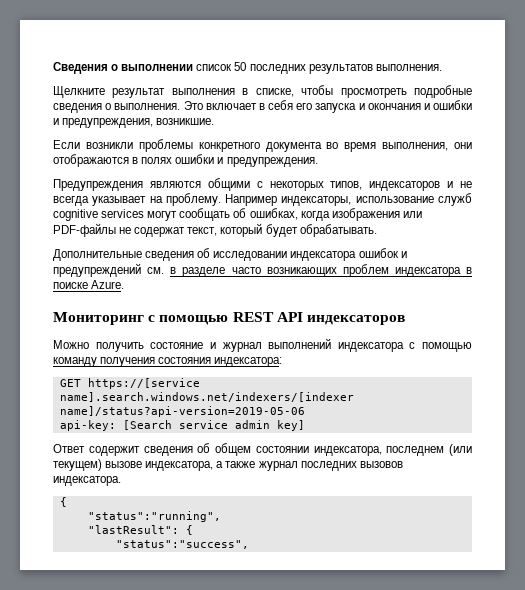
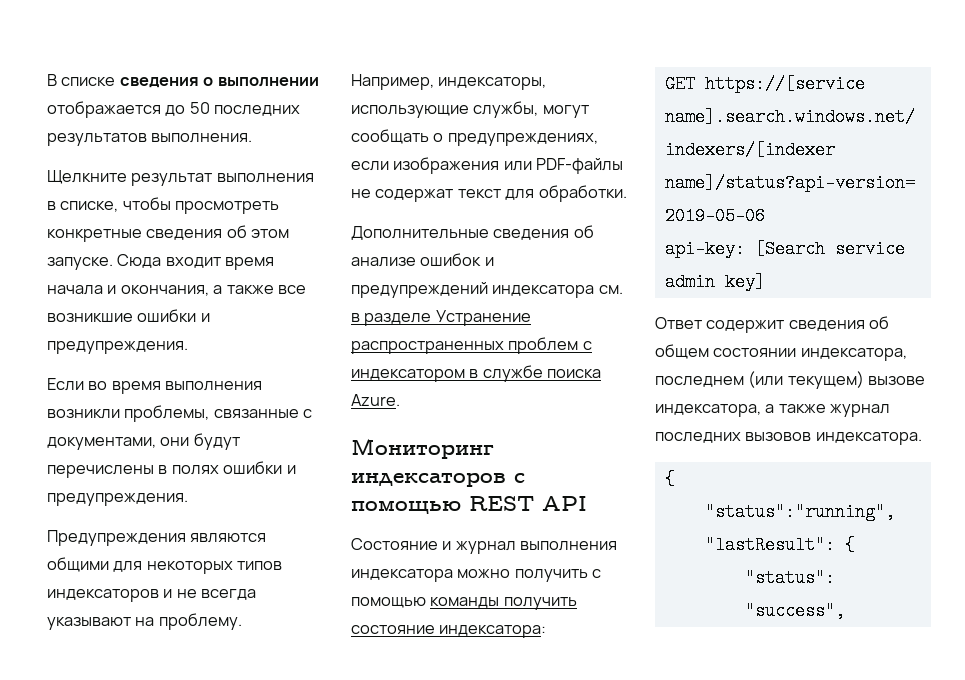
- Сведения о выполнении список 50 последних результатов выполнения.
+ В списке сведения о выполнении отображается до 50 последних результатов выполнения.
- Щелкните результат выполнения в списке, чтобы просмотреть подробные сведения о выполнения. Это включает в себя его запуска и окончания и ошибки и предупреждения, возникшие.
- Если возникли проблемы конкретного документа во время выполнения, они отображаются в полях ошибки и предупреждения.
+ Щелкните результат выполнения в списке, чтобы просмотреть конкретные сведения об этом запуске. Сюда входит время начала и окончания, а также все возникшие ошибки и предупреждения.
+ Если во время выполнения возникли проблемы, связанные с документами, они будут перечислены в полях ошибки и предупреждения.
- Предупреждения являются общими с некоторых типов, индексаторов и не всегда указывает на проблему.
+ Предупреждения являются общими для некоторых типов индексаторов и не всегда указывают на проблему.
- Например индексаторы, использование служб cognitive services могут сообщать об ошибках, когда изображения или PDF-файлы не содержат текст, который будет обрабатывать.
+ Например, индексаторы, использующие службы, могут сообщать о предупреждениях, если изображения или PDF-файлы не содержат текст для обработки.
- Дополнительные сведения об исследовании индексатора ошибок и предупреждений см. в разделе часто возникающих проблем индексатора в поиске Azure.
+ Дополнительные сведения об анализе ошибок и предупреждений индексатора см. в разделе Устранение распространенных проблем с индексатором в службе поиска Azure.
- Мониторинг с помощью REST API индексаторов
- Можно получить состояние и журнал выполнений индексатора с помощью команду получения состояния индексатора:
+ Мониторинг индексаторов с помощью REST API
+ Состояние и журнал выполнения индексатора можно получить с помощью команды получить состояние индексатора:

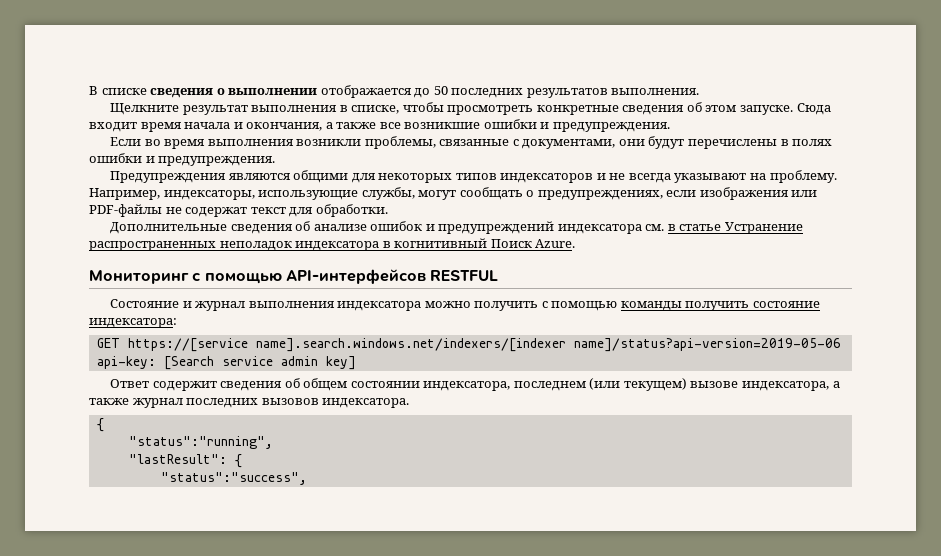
- Дополнительные сведения об анализе ошибок и предупреждений индексатора см. в разделе Устранение распространенных проблем с индексатором в службе поиска Azure.
+ Дополнительные сведения об анализе ошибок и предупреждений индексатора см. в статье Устранение распространенных неполадок индексатора в когнитивный Поиск Azure.
- Мониторинг индексаторов с помощью REST API
+ Мониторинг с помощью API-интерфейсов RESTFUL

